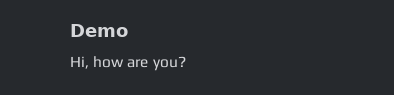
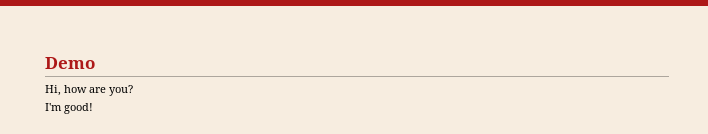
+ I'm good!

